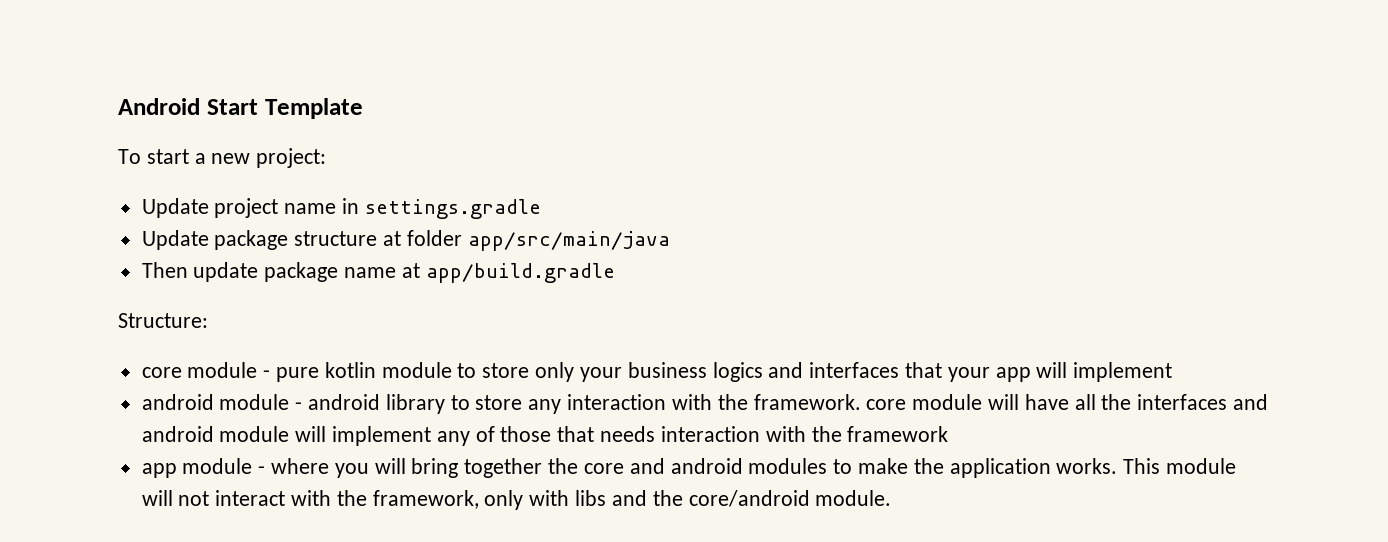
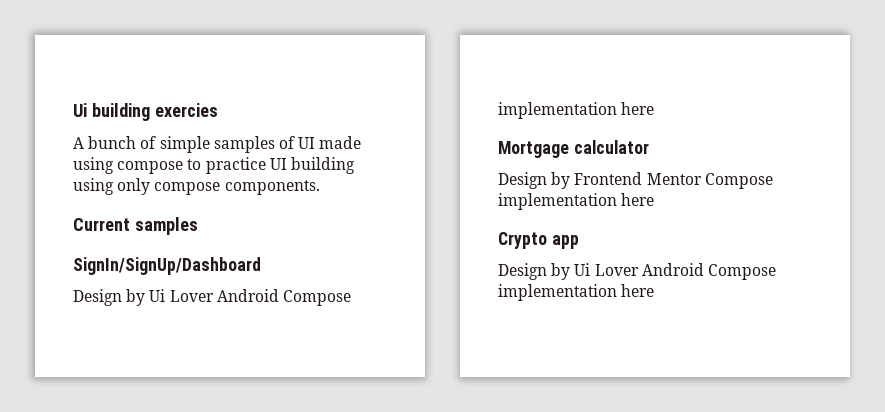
- Android Start Template
- To start a new project:
- Update project name in settings.gradle
- Update package structure at folder app/src/main/java
- Then update package name at app/build.gradle
- Structure:
- core module - pure kotlin module to store only your business logics and interfaces that your app will implement
- android module - android library to store any interaction with the framework. core module will have all the interfaces and android module will implement any of those that needs interaction with the framework
- app module - where you will bring together the core and android modules to make the application works. This module will not interact with the framework, only with libs and the core/android module.
+ Ui building exercies
+ A bunch of simple samples of UI made using compose to practice UI building using only compose components.
+ Current samples
+ SignIn/SignUp/Dashboard
+ Design by Ui Lover Android Compose implementation here
+ Mortgage calculator
+ Design by Frontend Mentor Compose implementation here
+ Crypto app
+ Design by Ui Lover Android Compose implementation here

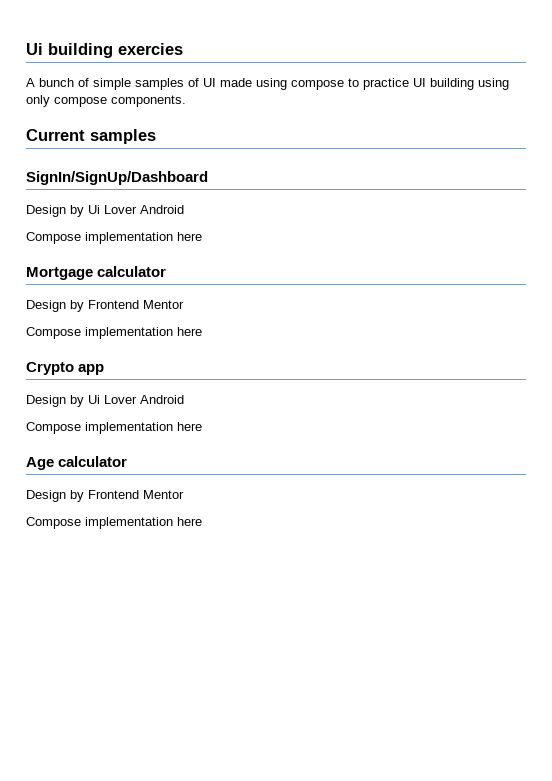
  SignIn/SignUp/Dashboard
- Design by Ui Lover Android Compose implementation here
+ Design by Ui Lover Android
+ Compose implementation here
  Mortgage calculator
- Design by Frontend Mentor Compose implementation here
+ Design by Frontend Mentor
+ Compose implementation here
  Crypto app
- Design by Ui Lover Android Compose implementation here
+ Design by Ui Lover Android
+ Compose implementation here
+ Age calculator
+ Design by Frontend Mentor
+ Compose implementation here

